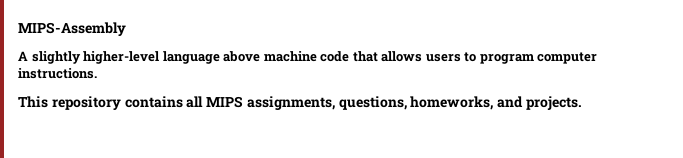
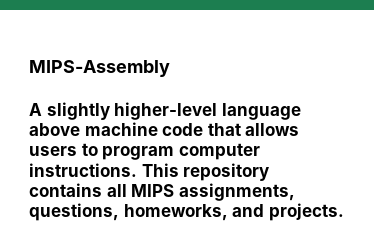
- A slightly higher-level language above machine code that allows users to program computer instructions.
- This repository contains all MIPS assignments, questions, homeworks, and projects.
+ A slightly higher-level language above machine code that allows users to program computer instructions. This repository contains all MIPS assignments, questions, homeworks, and projects.

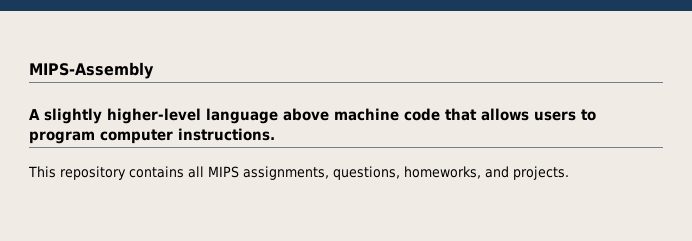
- A slightly higher-level language above machine code that allows users to program computer instructions. This repository contains all MIPS assignments, questions, homeworks, and projects.
+ A slightly higher-level language above machine code that allows users to program computer instructions.
+ This repository contains all MIPS assignments, questions, homeworks, and projects.

